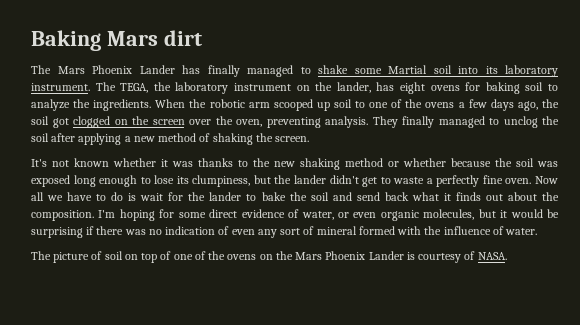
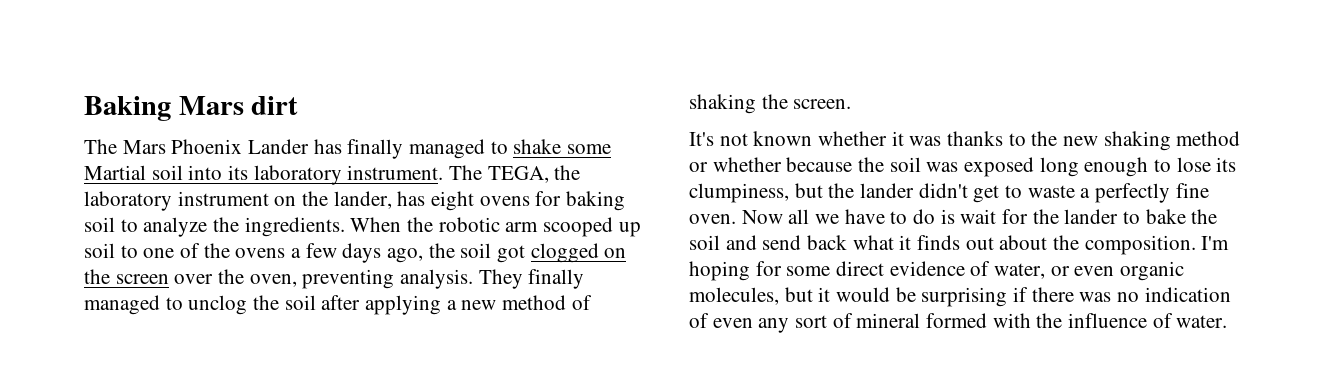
- The picture of soil on top of one of the ovens on the Mars Phoenix Lander is courtesy of NASA.

